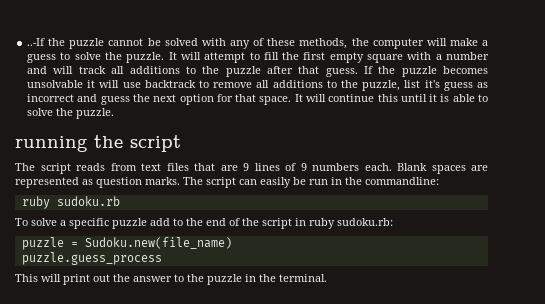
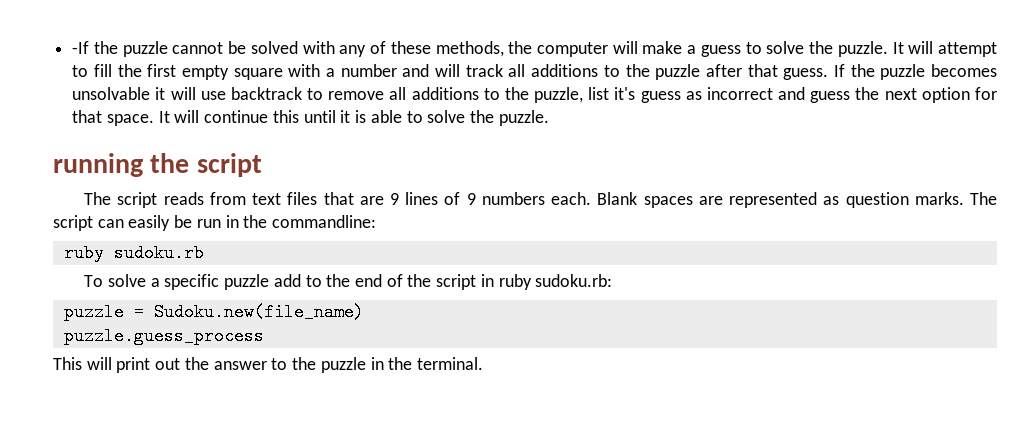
- ..-If the puzzle cannot be solved with any of these methods, the computer will make a guess to solve the puzzle.
+ -If the puzzle cannot be solved with any of these methods, the computer will make a guess to solve the puzzle.

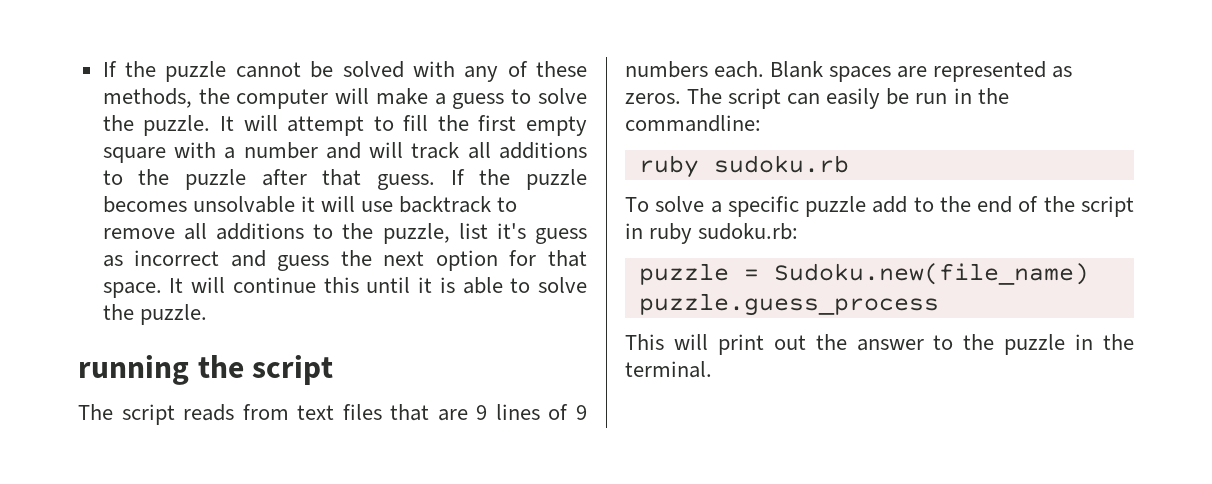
- -If the puzzle cannot be solved with any of these methods, the computer will make a guess to solve the puzzle.
+ If the puzzle cannot be solved with any of these methods, the computer will make a guess to solve the puzzle.
- Blank spaces are represented as question marks.
+ Blank spaces are represented as zeros.

